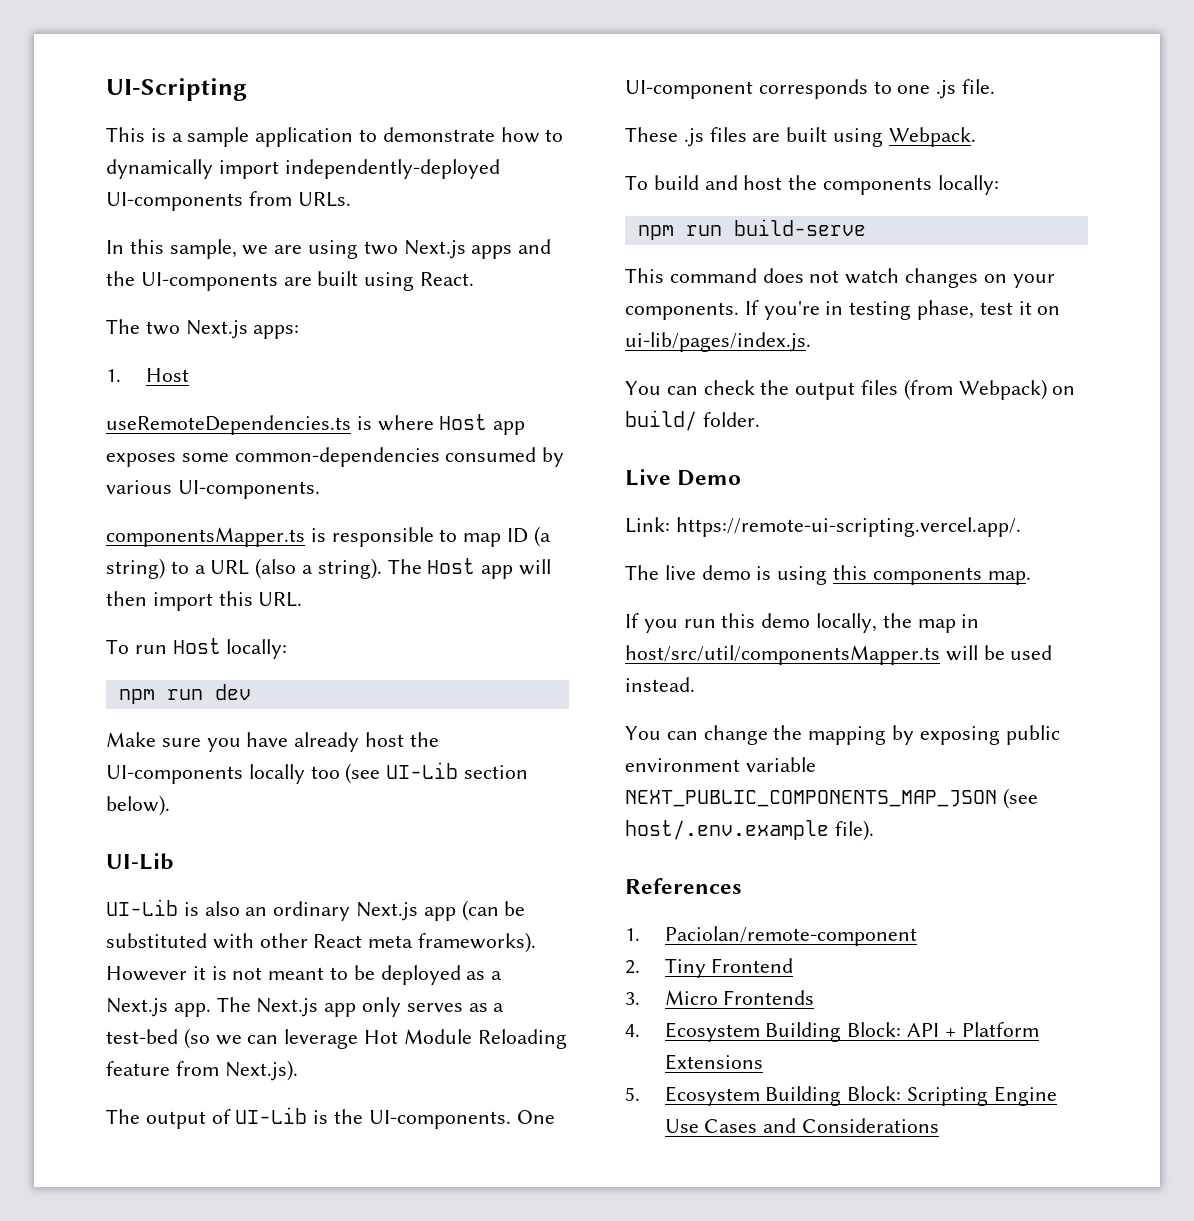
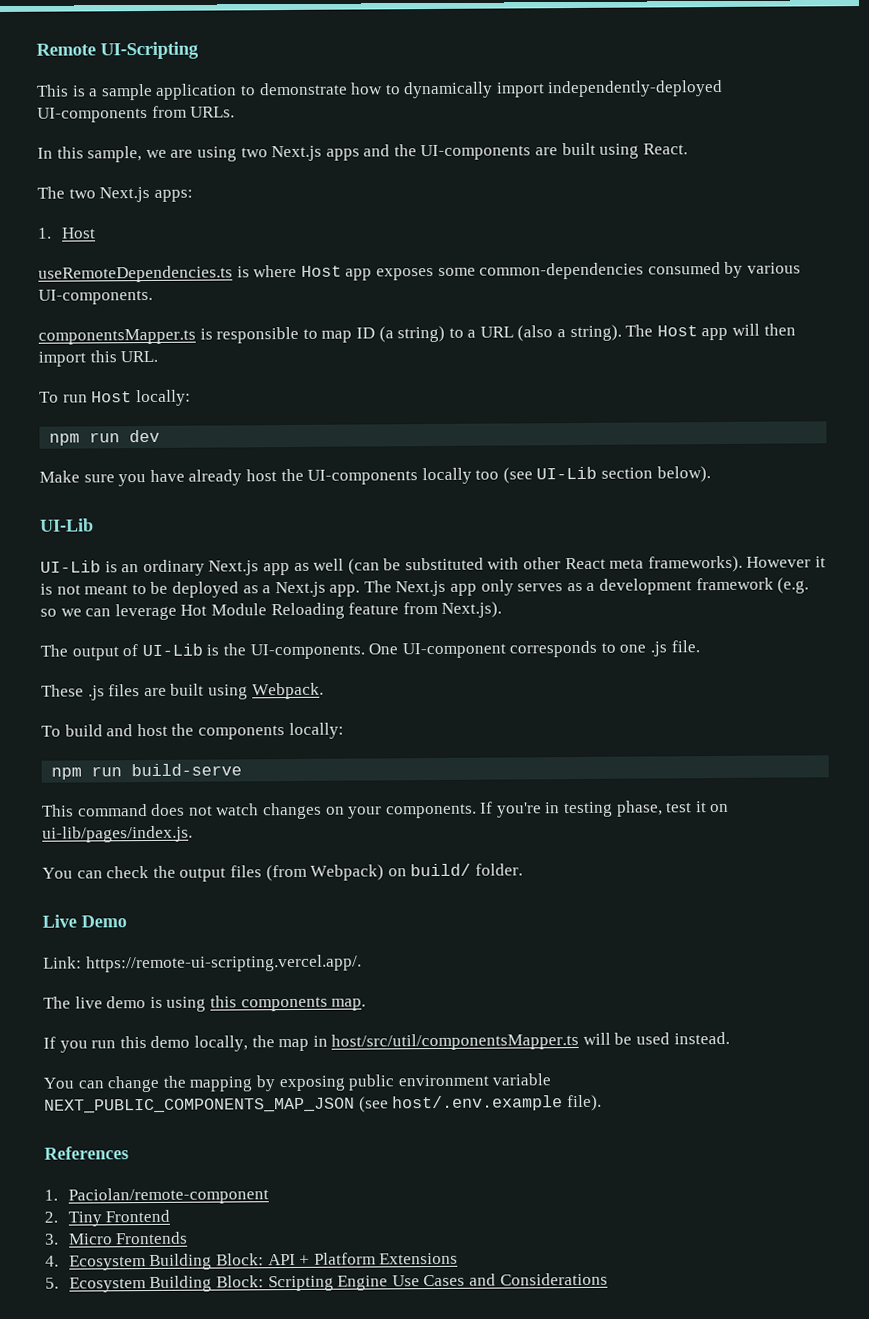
- UI-Scripting
+ Remote UI-Scripting
- UI-Lib is also an ordinary Next.js app (can be substituted with other React meta frameworks).
+ UI-Lib is an ordinary Next.js app as well (can be substituted with other React meta frameworks).
- The Next.js app only serves as a test-bed (so we can leverage Hot Module Reloading feature from Next.js).
+ The Next.js app only serves as a development framework (e.g. so we can leverage Hot Module Reloading feature from Next.js).

